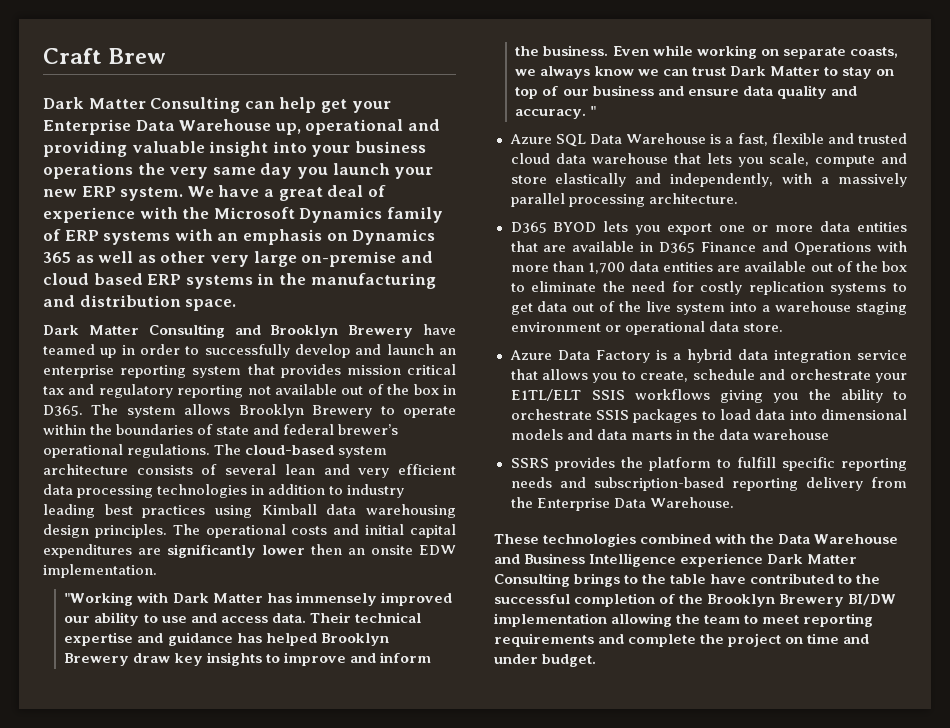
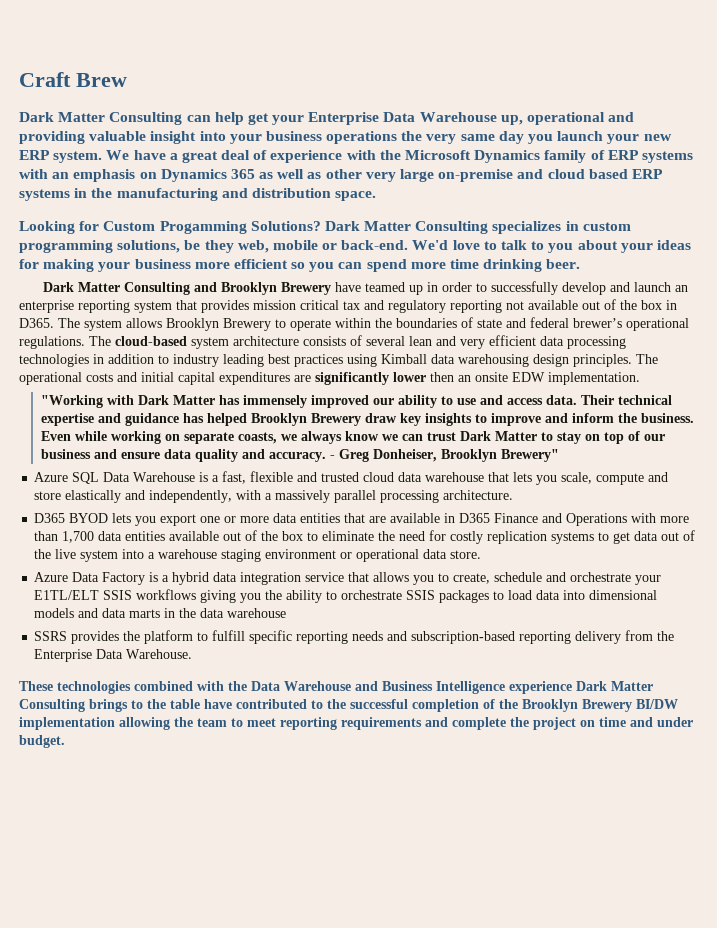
+ Looking for Custom Progamming Solutions? Dark Matter Consulting specializes in custom programming solutions, be they web, mobile or back-end. We'd love to talk to you about your ideas for making your business more efficient so you can spend more time drinking beer.
- "
+ - Greg Donheiser, Brooklyn Brewery"
- D365 BYOD lets you export one or more data entities that are available in D365 Finance and Operations with more than 1,700 data entities are available out of the box to eliminate the need for costly replication systems to get data out of the live system into a warehouse staging environment or operational data store.
+ D365 BYOD lets you export one or more data entities that are available in D365 Finance and Operations with more than 1,700 data entities available out of the box to eliminate the need for costly replication systems to get data out of the live system into a warehouse staging environment or operational data store.

